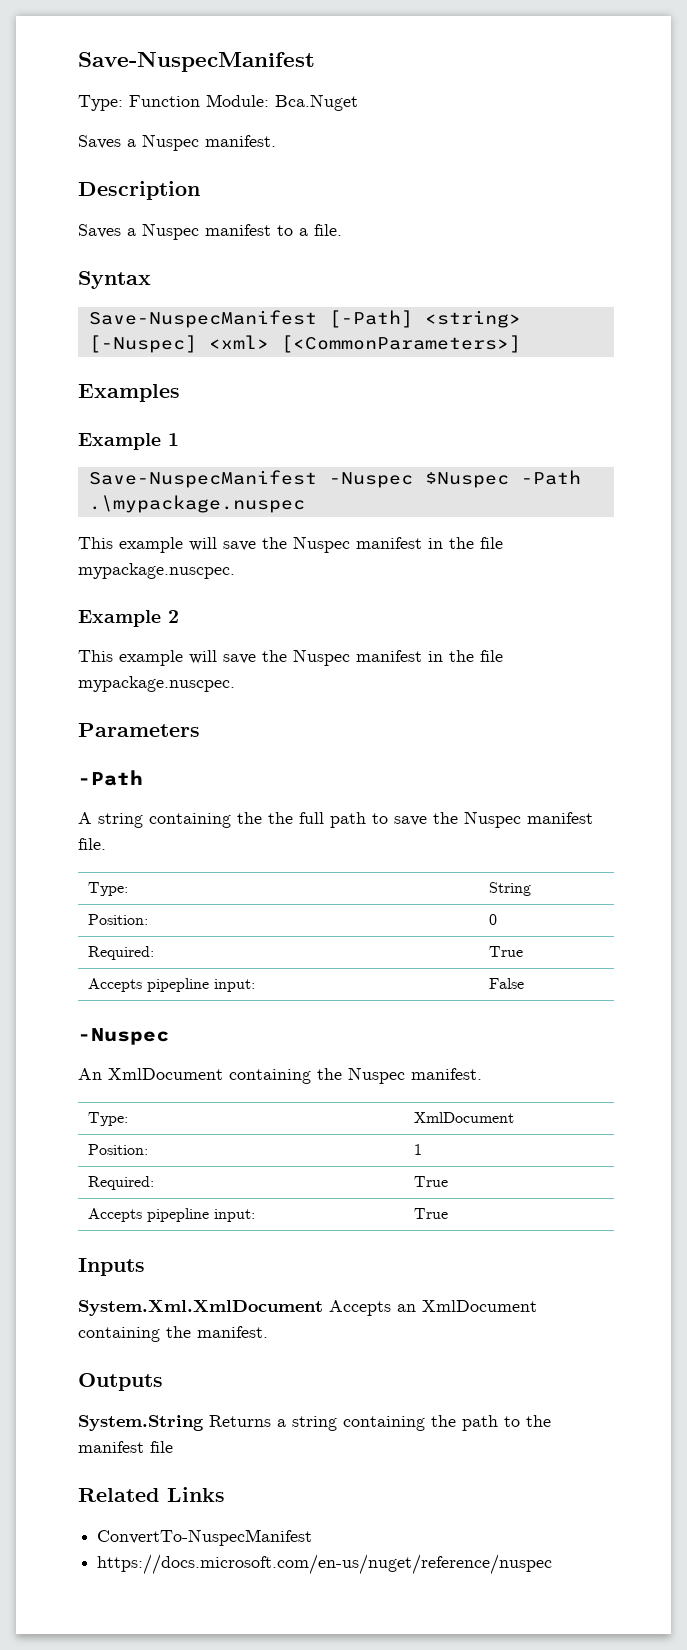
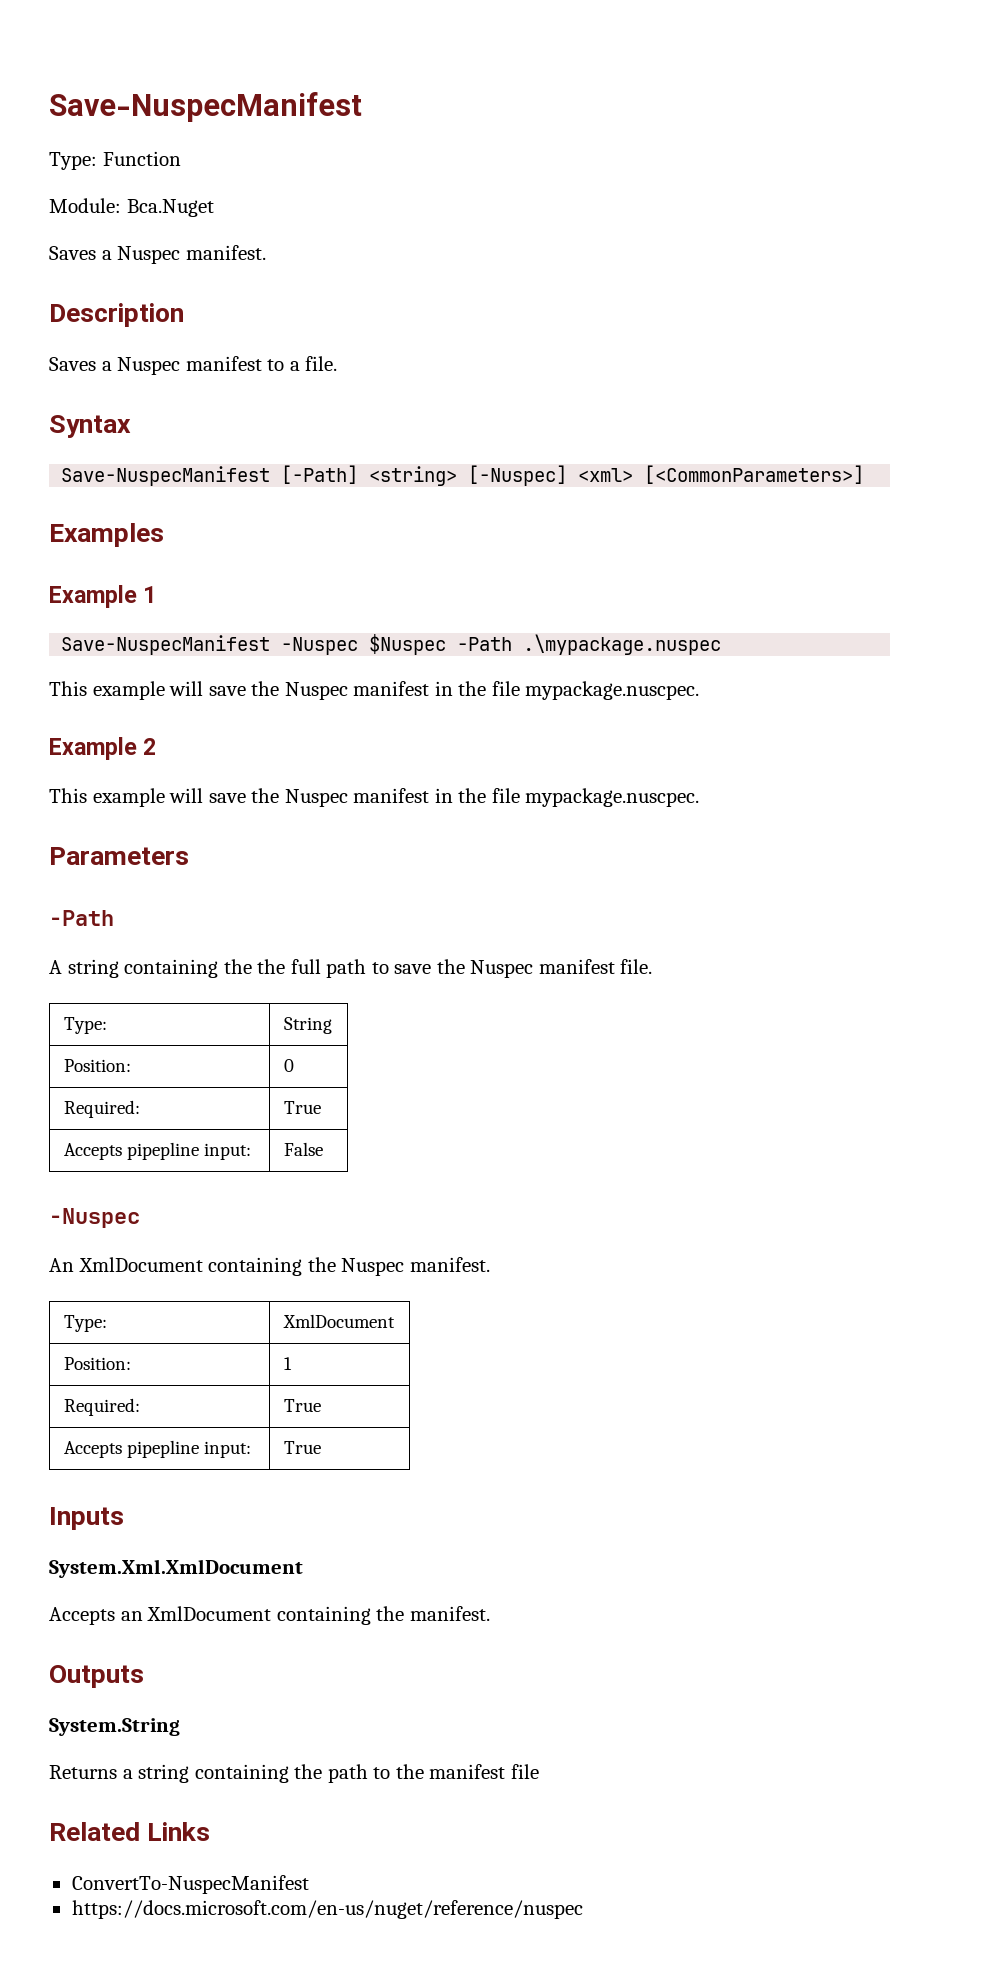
- Type: Function Module: Bca.Nuget
+ Type: Function
+ Module: Bca.Nuget
- System.Xml.XmlDocument Accepts an XmlDocument containing the manifest.
+ System.Xml.XmlDocument
+ Accepts an XmlDocument containing the manifest.
- System.String Returns a string containing the path to the manifest file
+ System.String
+ Returns a string containing the path to the manifest file

